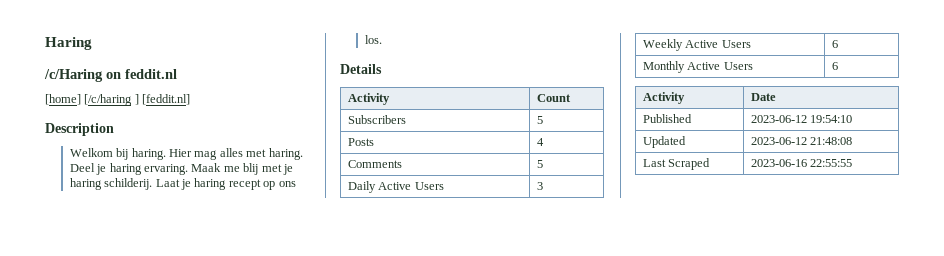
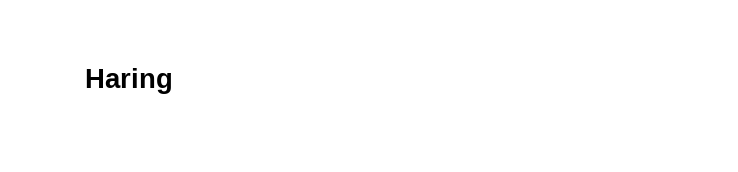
- /c/Haring on feddit.nl
- [home] [/c/haring ] [feddit.nl]
- Description
- Welkom bij haring. Hier mag alles met haring. Deel je haring ervaring. Maak me blij met je haring schilderij. Laat je haring recept op ons los.
- Details
- Activity | Count
- Subscribers | 5
- Posts | 4
- Comments | 5
- Daily Active Users | 3
- Weekly Active Users | 6
- Monthly Active Users | 6
- Activity | Date
- Published | 2023-06-12 19:54:10
- Updated | 2023-06-12 21:48:08
- Last Scraped | 2023-06-16 22:55:55

